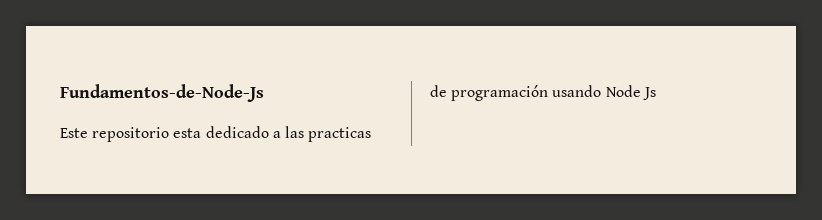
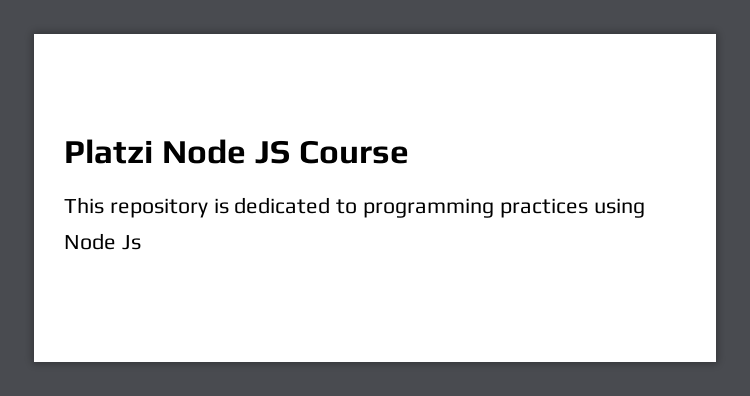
- Fundamentos-de-Node-Js
- Este repositorio esta dedicado a las practicas de programación usando Node Js
+ Platzi Node JS Course
+ This repository is dedicated to programming practices using Node Js

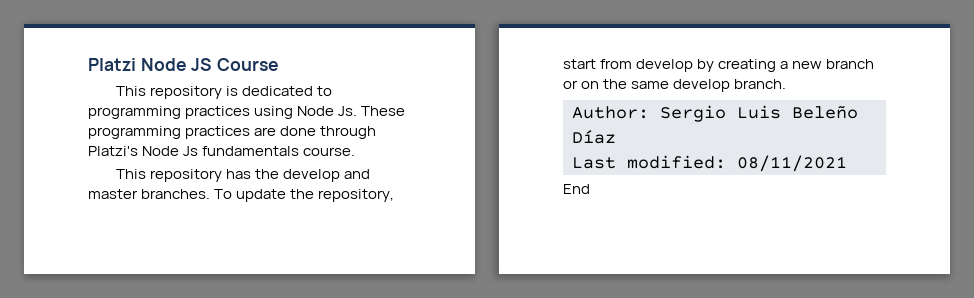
- This repository is dedicated to programming practices using Node Js
+ This repository is dedicated to programming practices using Node Js. These programming practices are done through Platzi's Node Js fundamentals course.
+ This repository has the develop and master branches. To update the repository, start from develop by creating a new branch or on the same develop branch.
+ Author: Sergio Luis Beleño Díaz
+ Last modified: 08/11/2021
+ End

